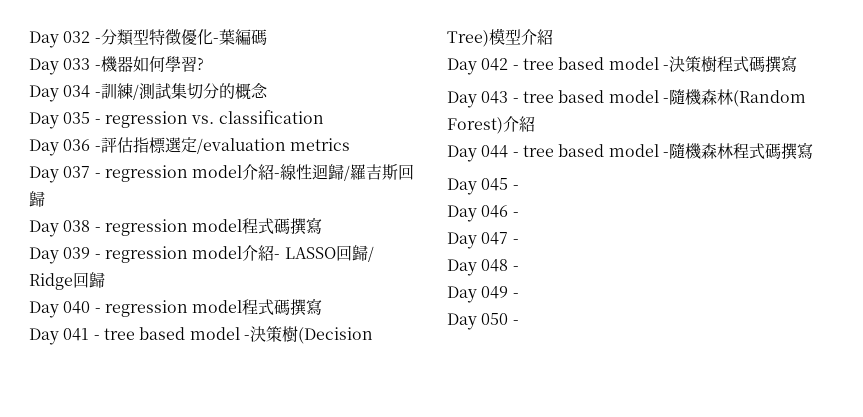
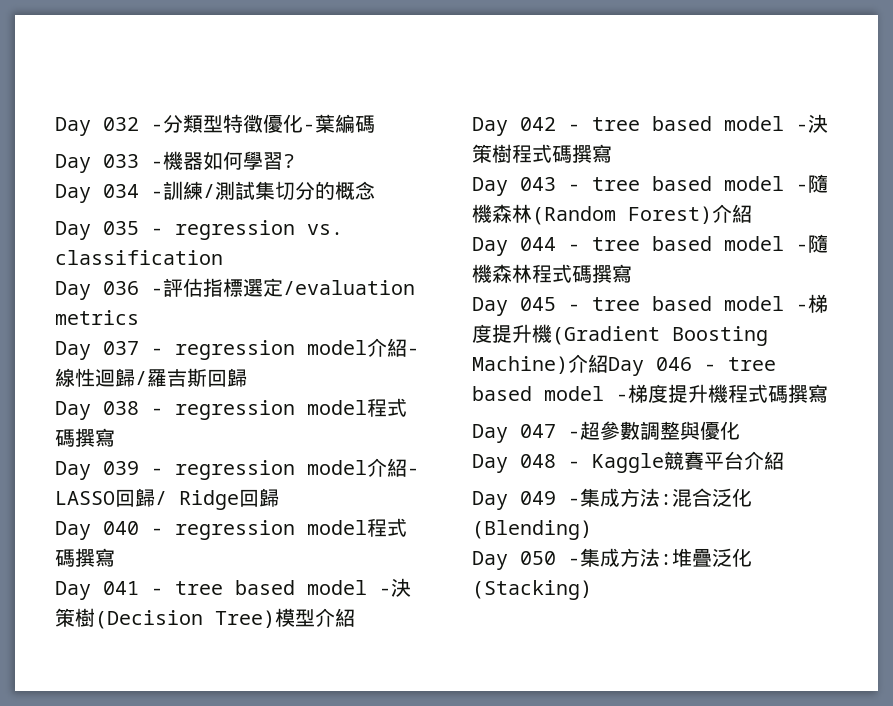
- Day 045 -
- Day 046 -
+ Day 045 - tree based model -梯度提升機(Gradient Boosting Machine)介紹Day 046 - tree based model -梯度提升機程式碼撰寫
- Day 047 -
+ Day 047 -超參數調整與優化
- Day 048 -
+ Day 048 - Kaggle競賽平台介紹
- Day 049 -
- Day 050 -
+ Day 049 -集成方法:混合泛化(Blending)
+ Day 050 -集成方法:堆疊泛化(Stacking)

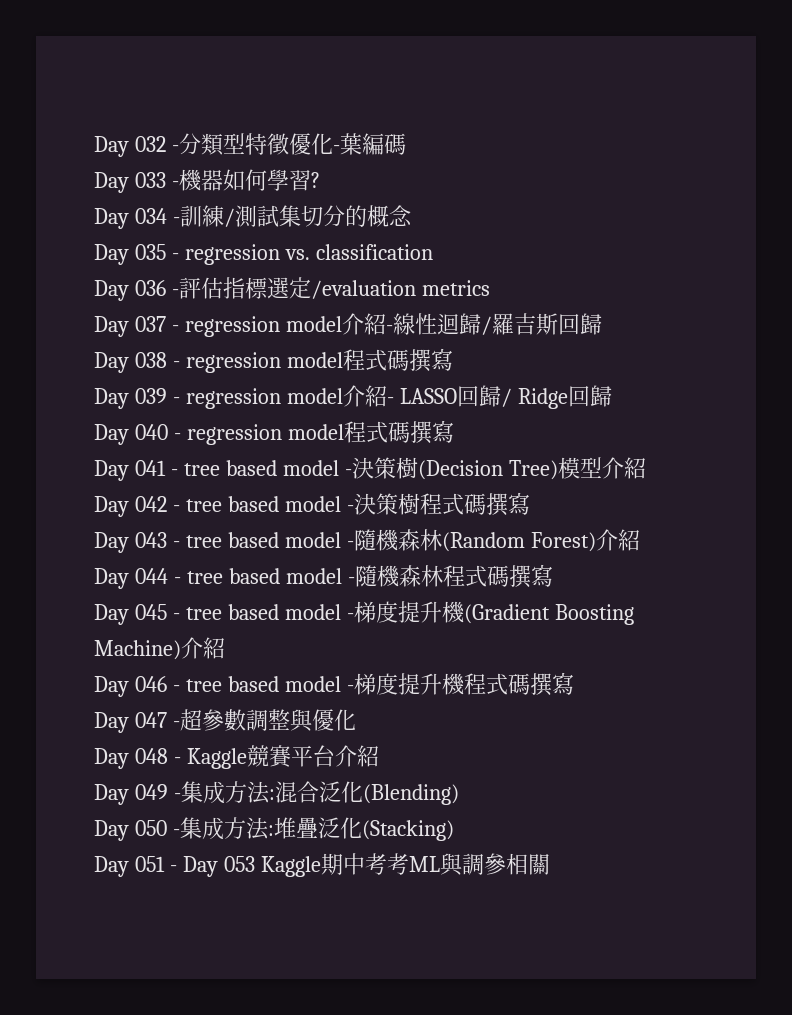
- Day 045 - tree based model -梯度提升機(Gradient Boosting Machine)介紹Day 046 - tree based model -梯度提升機程式碼撰寫
+ Day 045 - tree based model -梯度提升機(Gradient Boosting Machine)介紹
+ Day 046 - tree based model -梯度提升機程式碼撰寫
+ Day 051 - Day 053 Kaggle期中考考ML與調參相關

